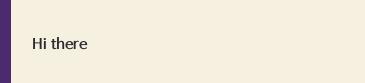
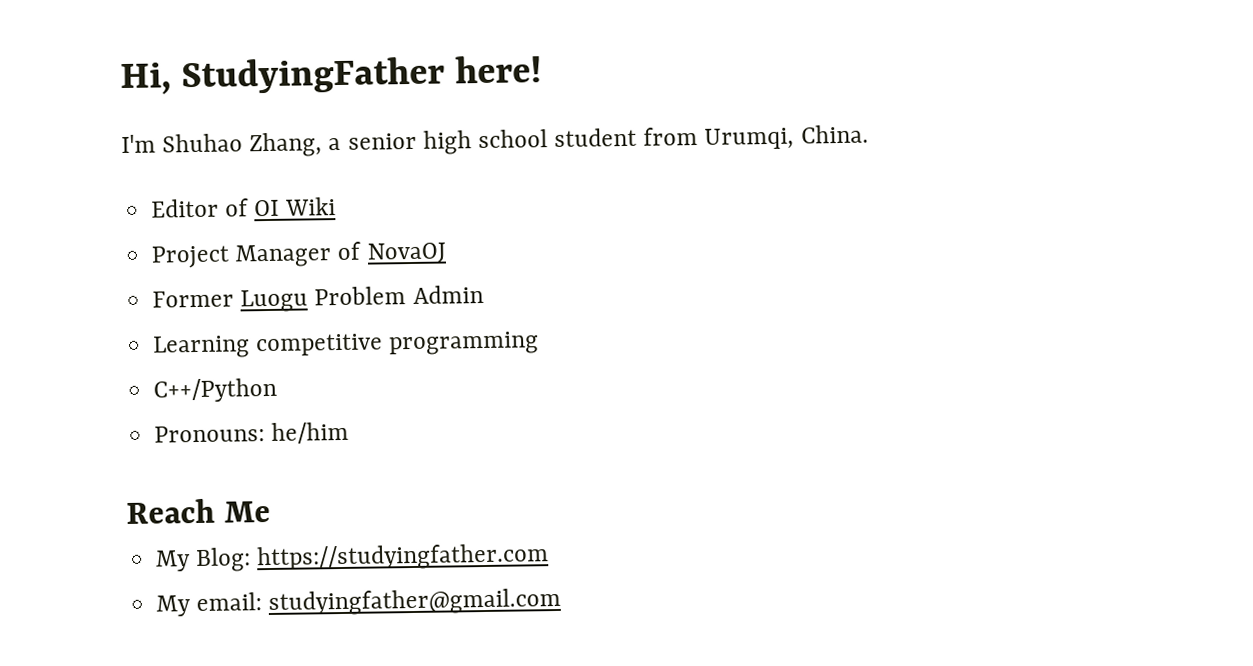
- Hi there
+ Hi, StudyingFather here!
+ I'm Shuhao Zhang, a senior high school student from Urumqi, China.
+ Editor of OI Wiki
+ Project Manager of NovaOJ
+ Former Luogu Problem Admin
+ Learning competitive programming
+ C++/Python
+ Pronouns: he/him
+ Reach Me
+ My Blog: https://studyingfather.com
+ My email: studyingfather@gmail.com

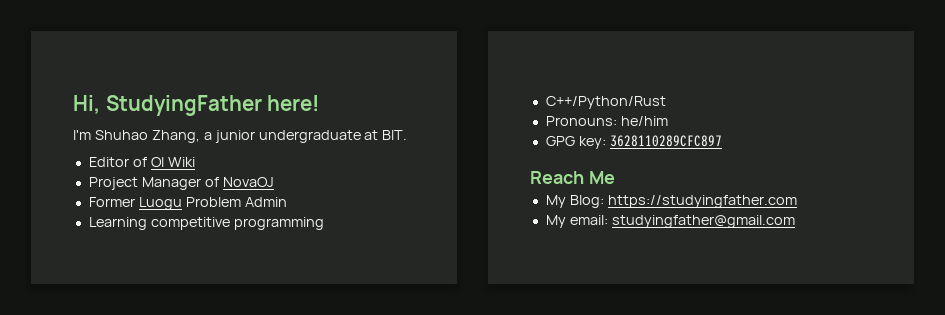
- I'm Shuhao Zhang, a senior high school student from Urumqi, China.
+ I'm Shuhao Zhang, a junior undergraduate at BIT.
- C++/Python
+ C++/Python/Rust
+ GPG key: 3628110289CFC897

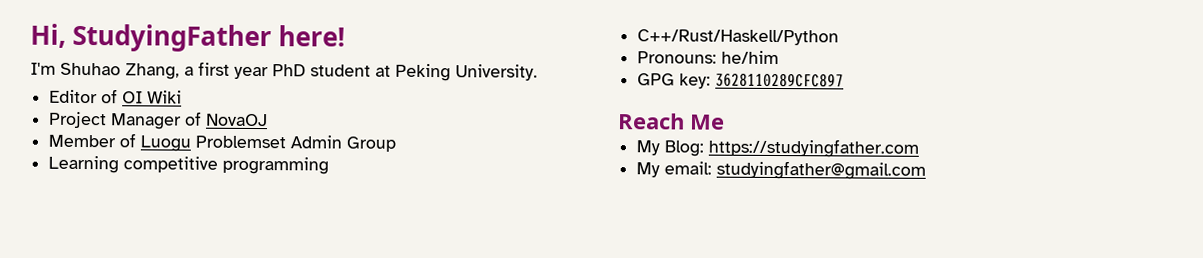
- I'm Shuhao Zhang, a junior undergraduate at BIT.
+ I'm Shuhao Zhang, a first year PhD student at Peking University.
- Former Luogu Problem Admin
+ Member of Luogu Problemset Admin Group
- C++/Python/Rust
+ C++/Rust/Haskell/Python

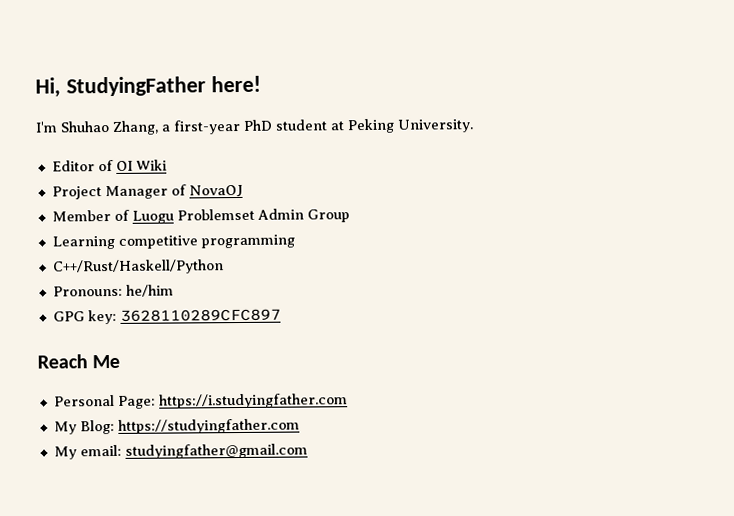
- I'm Shuhao Zhang, a first year PhD student at Peking University.
+ I'm Shuhao Zhang, a first-year PhD student at Peking University.
+ Personal Page: https://i.studyingfather.com

